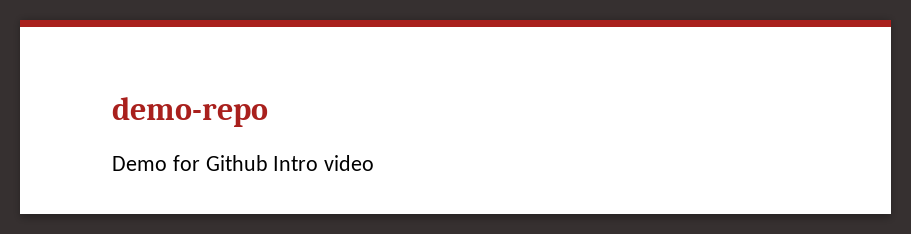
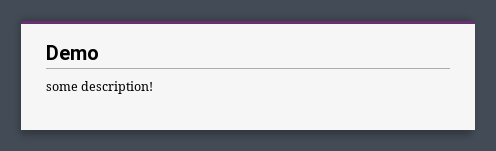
- demo-repo
- Demo for Github Intro video
+ Demo
+ some description!

